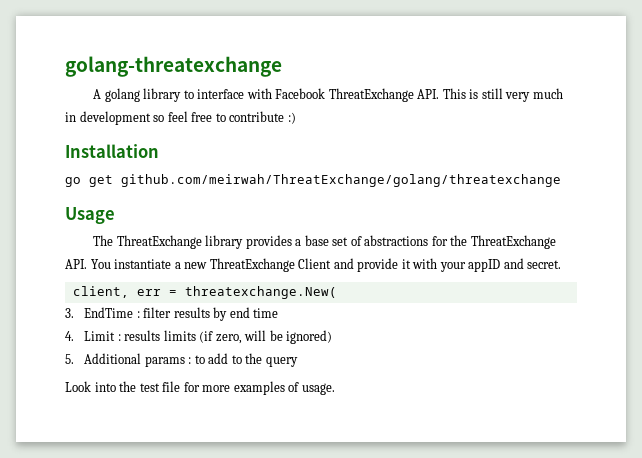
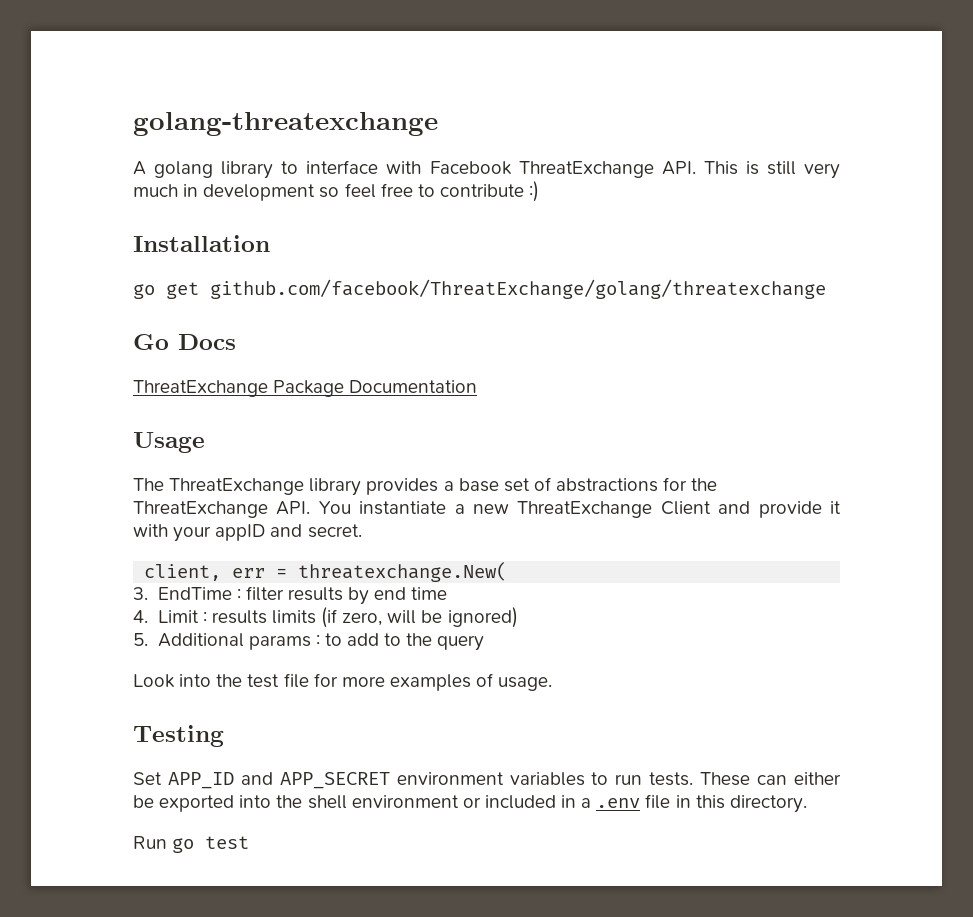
- go get github.com/meirwah/ThreatExchange/golang/threatexchange
+ go get github.com/facebook/ThreatExchange/golang/threatexchange
+ Go Docs
+ ThreatExchange Package Documentation
+ Testing
+ Set APP_ID and APP_SECRET environment variables to run tests. These can either be exported into the shell environment or included in a .env file in this directory.
+ Run go test

